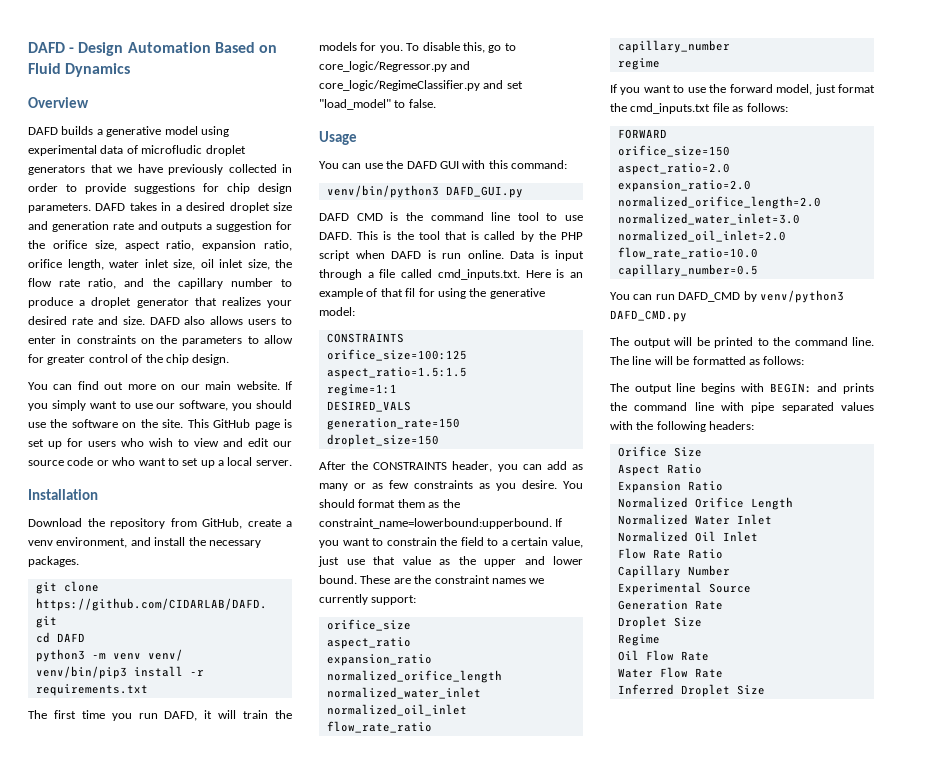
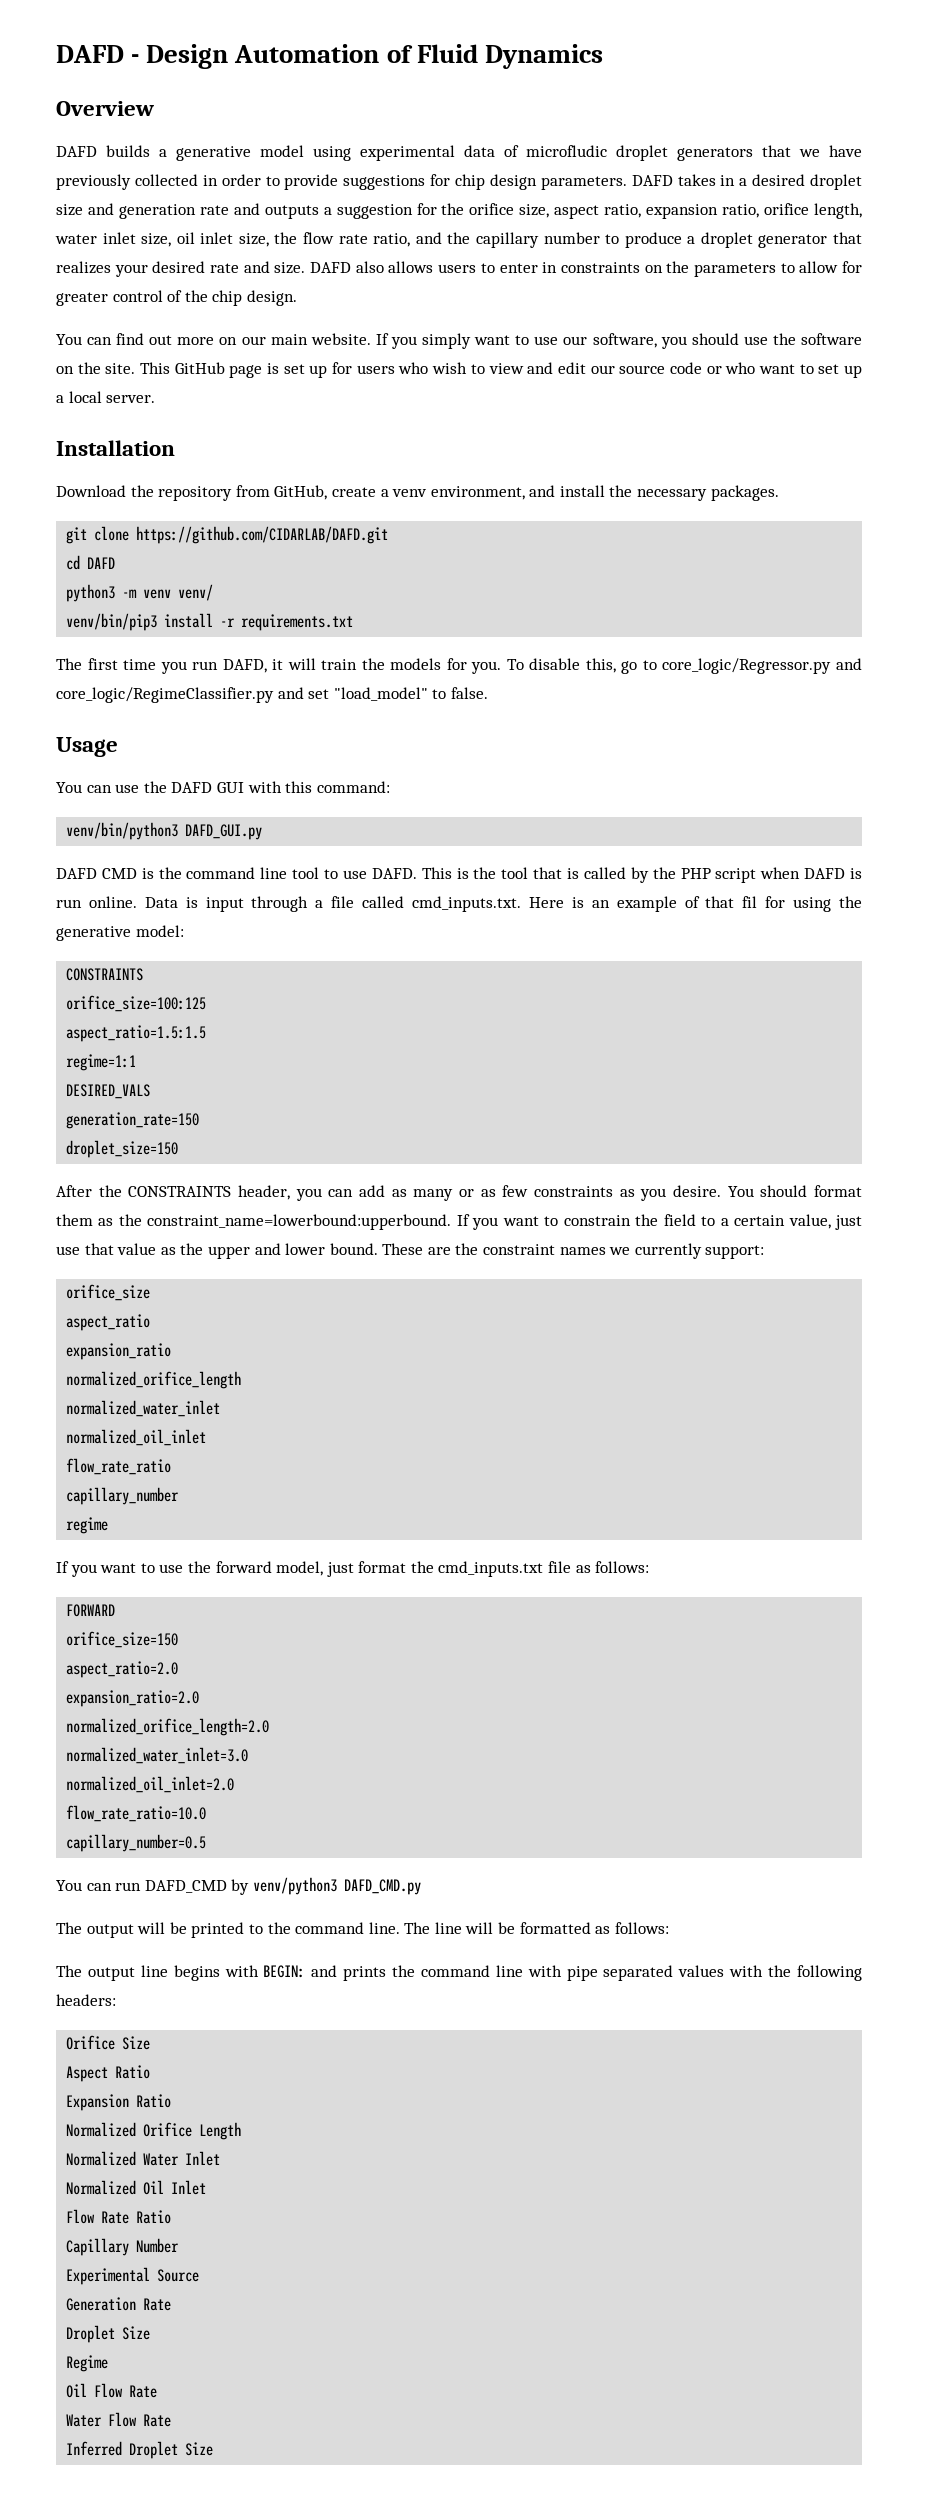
- DAFD - Design Automation Based on Fluid Dynamics
+ DAFD - Design Automation of Fluid Dynamics

